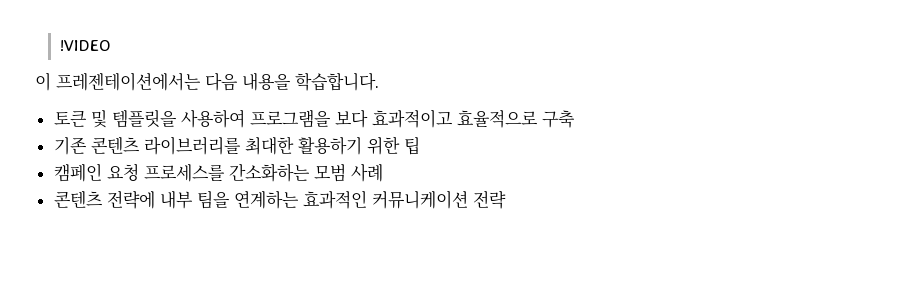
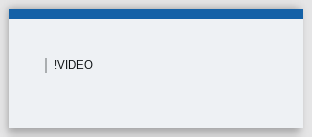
- 이 프레젠테이션에서는 다음 내용을 학습합니다.
- 토큰 및 템플릿을 사용하여 프로그램을 보다 효과적이고 효율적으로 구축
- 기존 콘텐츠 라이브러리를 최대한 활용하기 위한 팁
- 캠페인 요청 프로세스를 간소화하는 모범 사례
- 콘텐츠 전략에 내부 팀을 연계하는 효과적인 커뮤니케이션 전략

